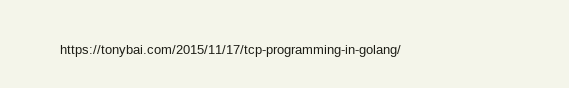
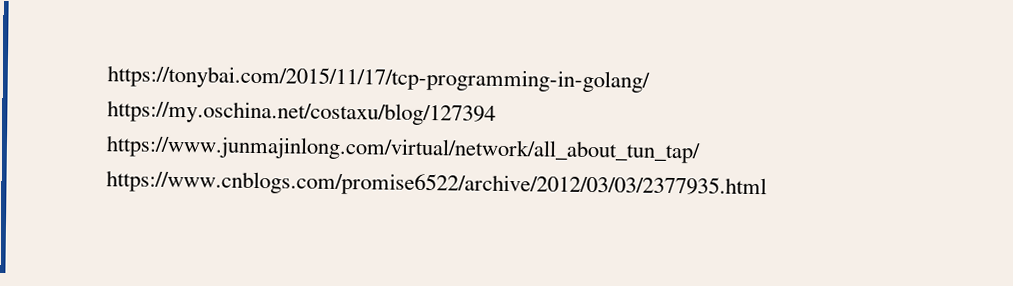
- https://tonybai.com/2015/11/17/tcp-programming-in-golang/
+ https://tonybai.com/2015/11/17/tcp-programming-in-golang/ https://my.oschina.net/costaxu/blog/127394 https://www.junmajinlong.com/virtual/network/all_about_tun_tap/ https://www.cnblogs.com/promise6522/archive/2012/03/03/2377935.html

